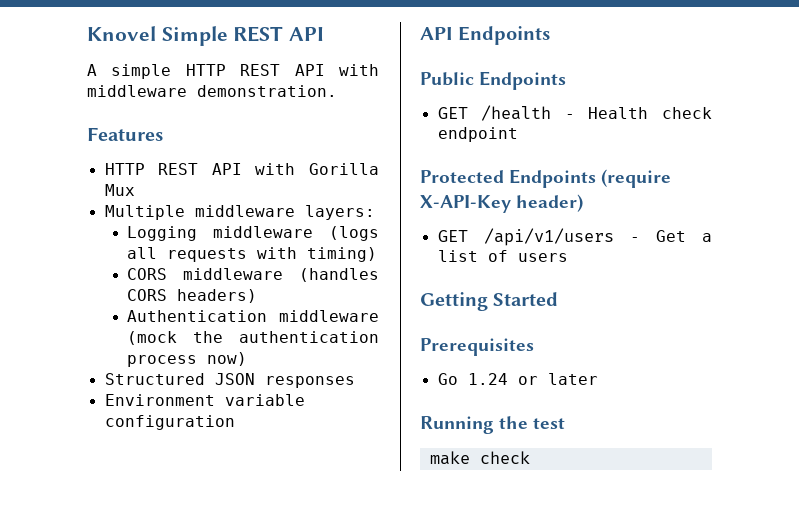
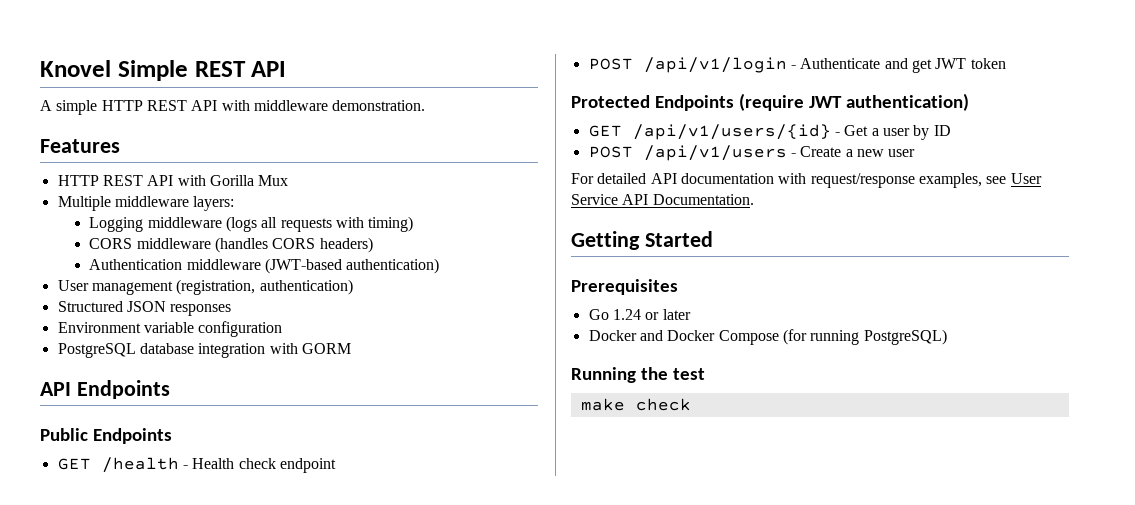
- Authentication middleware (mock the authentication process now)
+ Authentication middleware (JWT-based authentication)
+ User management (registration, authentication)
+ PostgreSQL database integration with GORM
+ POST /api/v1/login - Authenticate and get JWT token
- Protected Endpoints (require X-API-Key header)
- GET /api/v1/users - Get a list of users
+ Protected Endpoints (require JWT authentication)
+ GET /api/v1/users/{id} - Get a user by ID
+ POST /api/v1/users - Create a new user
+ For detailed API documentation with request/response examples, see User Service API Documentation.
+ Docker and Docker Compose (for running PostgreSQL)

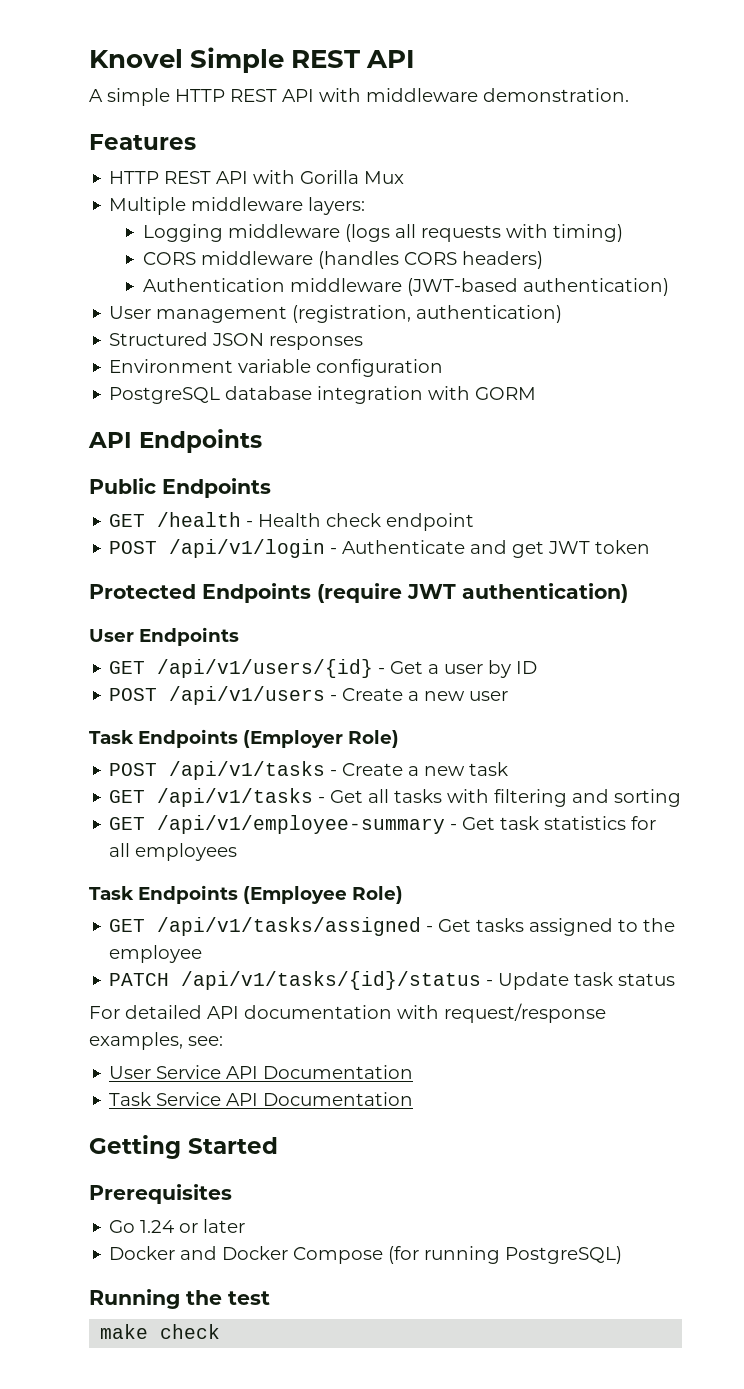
+ User Endpoints
+ Task Endpoints (Employer Role)
+ POST /api/v1/tasks - Create a new task
+ GET /api/v1/tasks - Get all tasks with filtering and sorting
+ GET /api/v1/employee-summary - Get task statistics for all employees
+ Task Endpoints (Employee Role)
+ GET /api/v1/tasks/assigned - Get tasks assigned to the employee
+ PATCH /api/v1/tasks/{id}/status - Update task status
- For detailed API documentation with request/response examples, see User Service API Documentation.
+ For detailed API documentation with request/response examples, see:
+ User Service API Documentation
+ Task Service API Documentation

